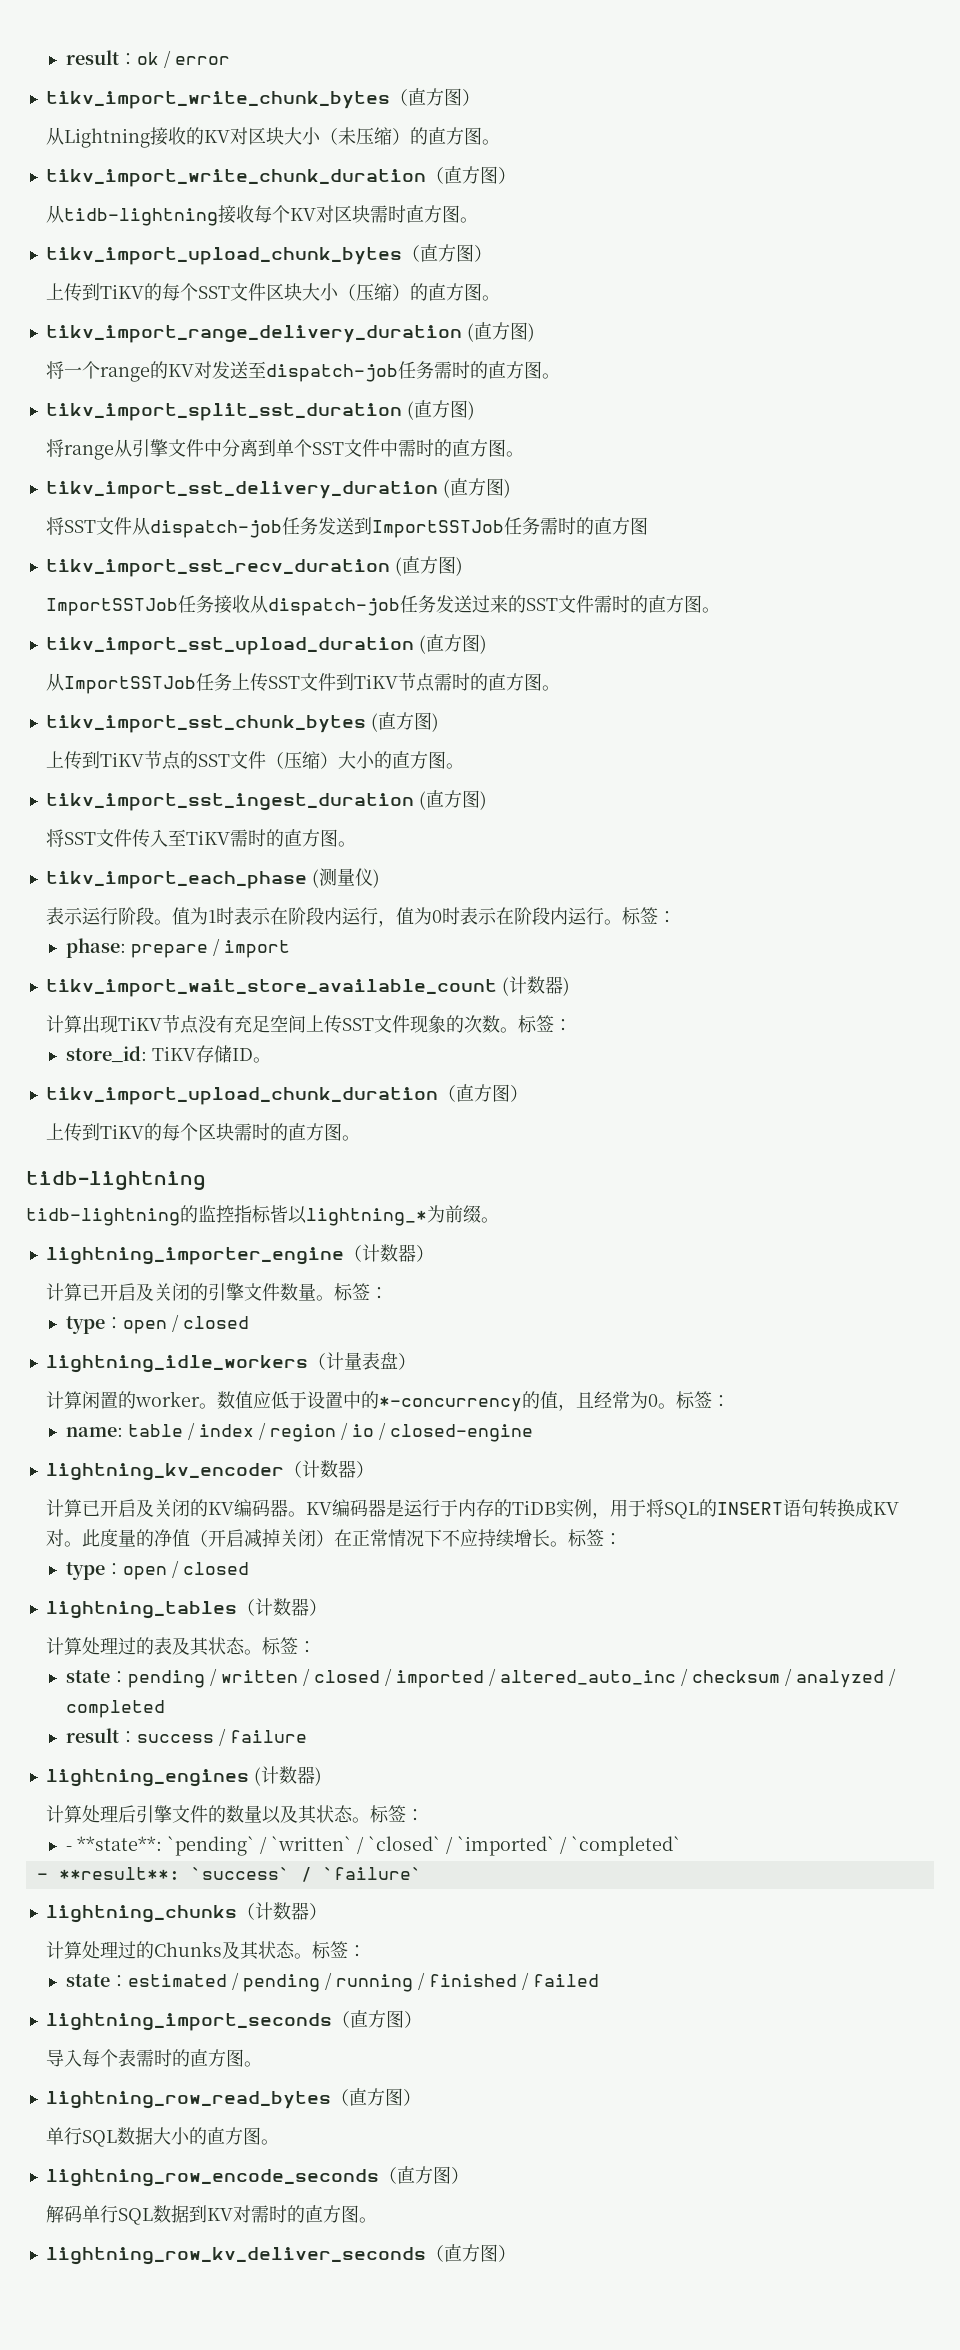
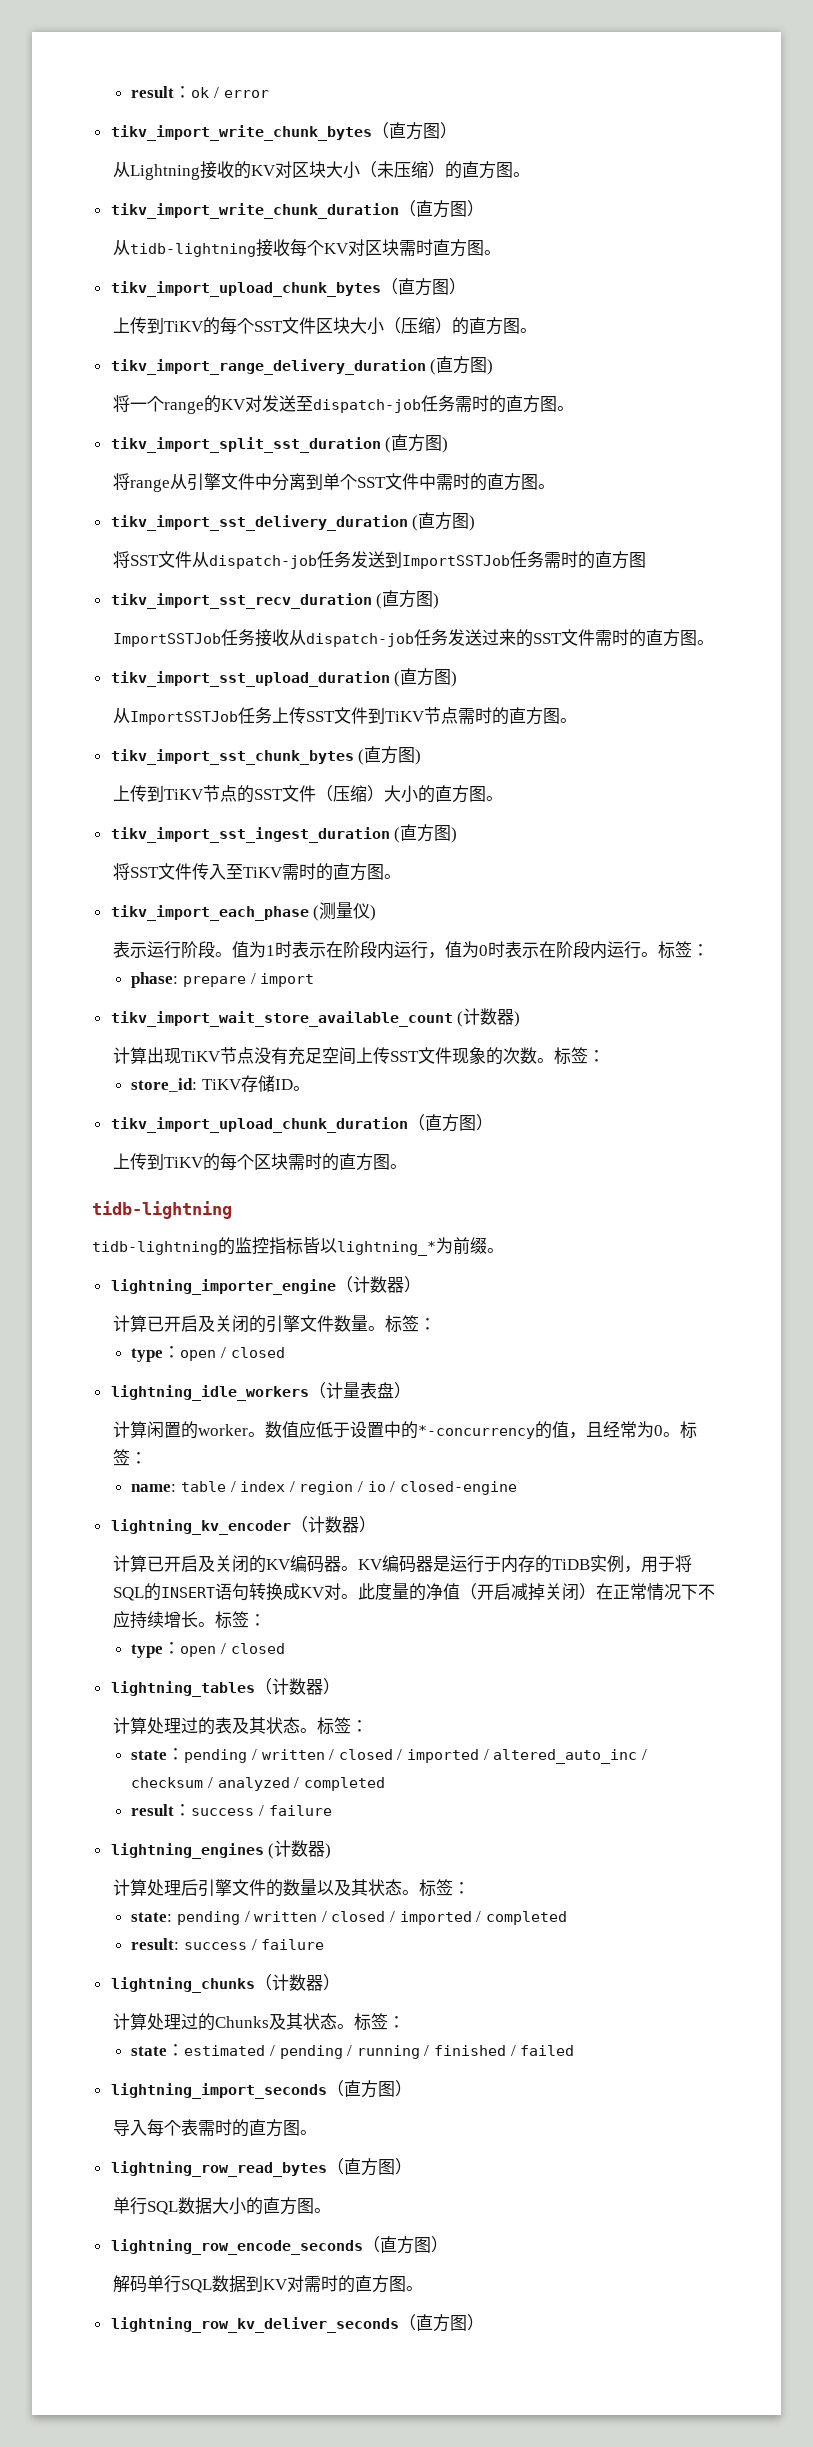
- - **state**: `pending` / `written` / `closed` / `imported` / `completed`
- - **result**: `success` / `failure`
+ state: pending / written / closed / imported / completed
+ result: success / failure

